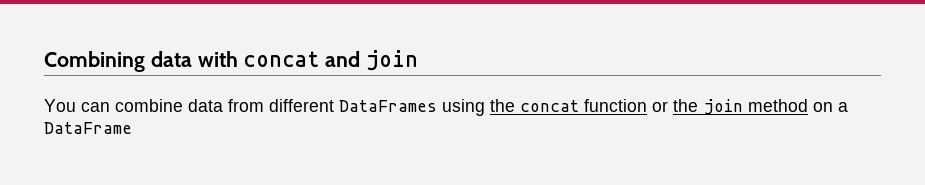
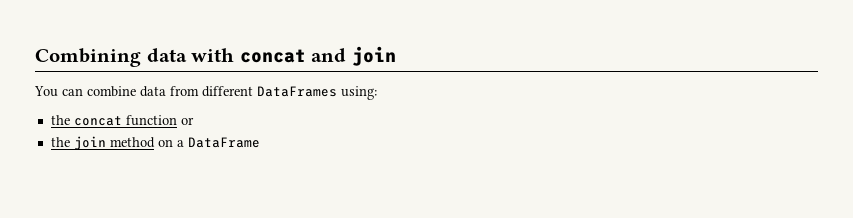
- You can combine data from different DataFrames using the concat function or the join method on a DataFrame
+ You can combine data from different DataFrames using:
+ the concat function or
+ the join method on a DataFrame

